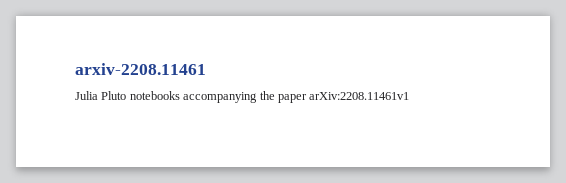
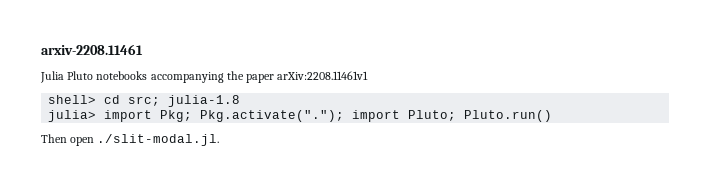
+ shell> cd src; julia-1.8
+ julia> import Pkg; Pkg.activate("."); import Pluto; Pluto.run()
+ Then open ./slit-modal.jl.

